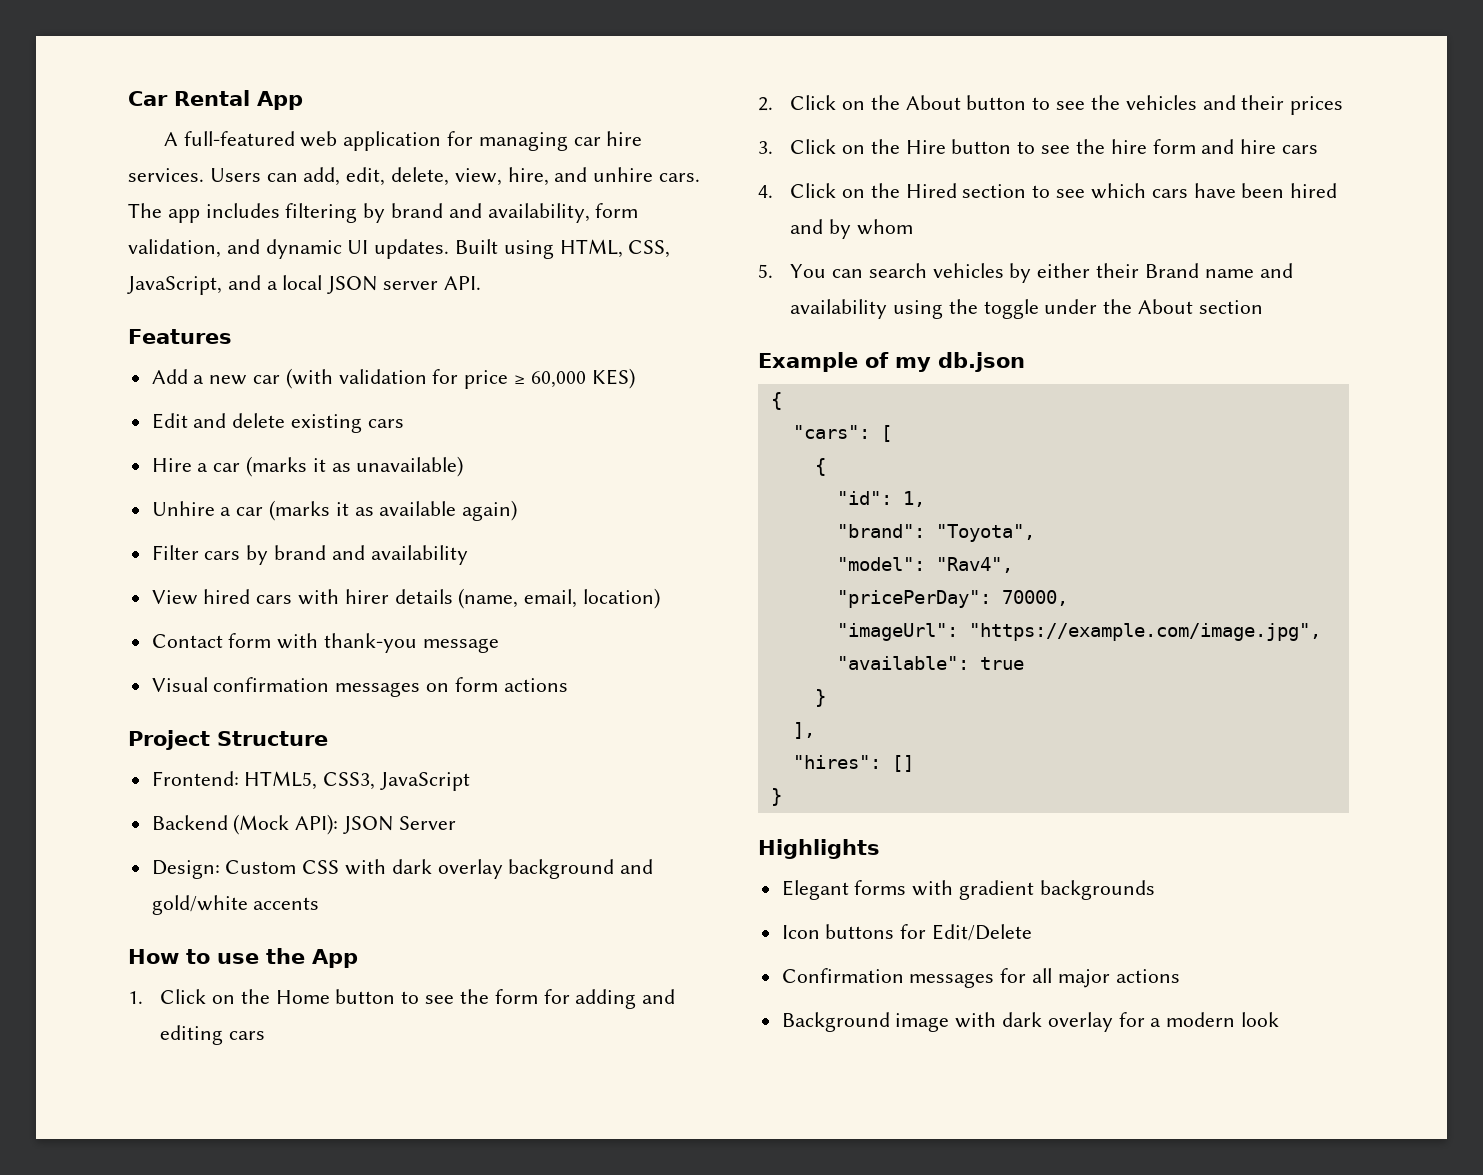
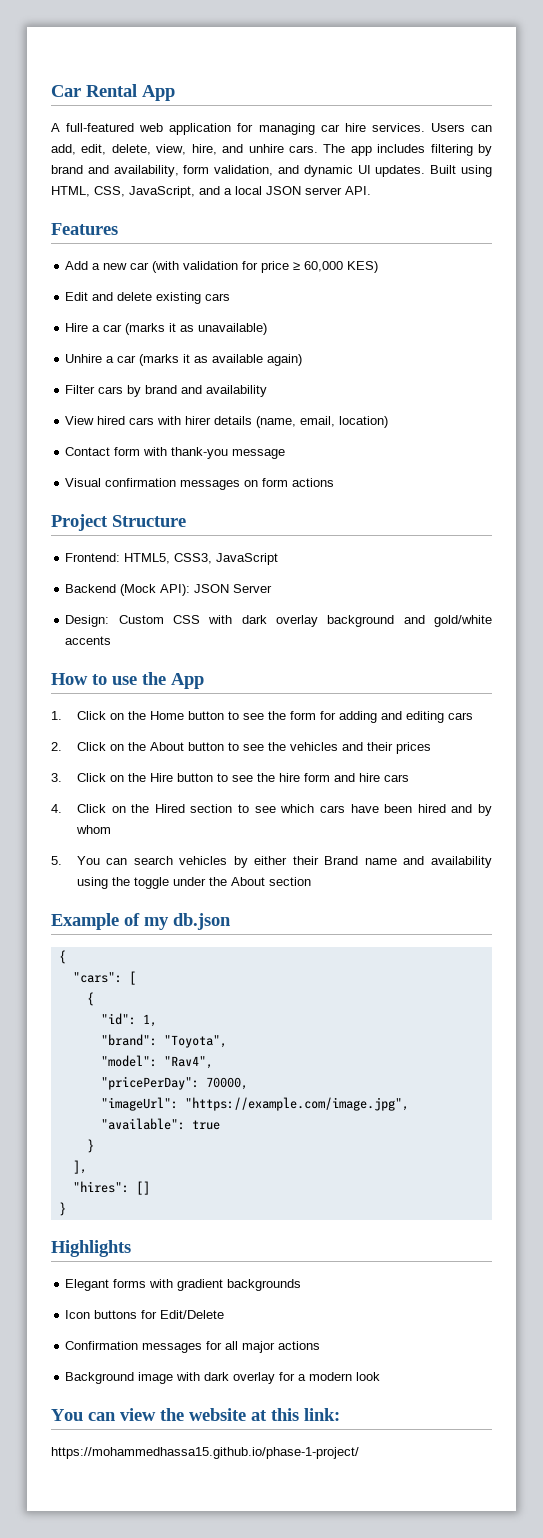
+ You can view the website at this link:
+ https://mohammedhassa15.github.io/phase-1-project/

